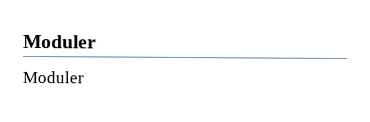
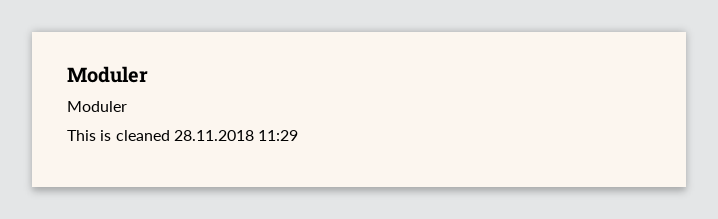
+ This is cleaned 28.11.2018 11:29

